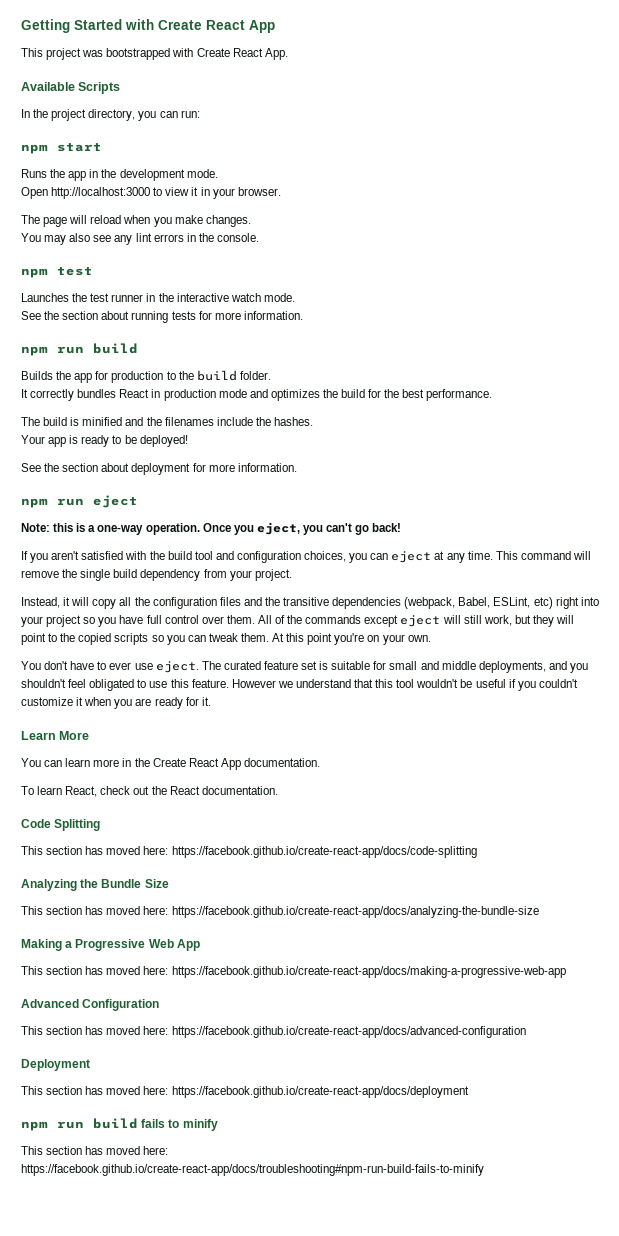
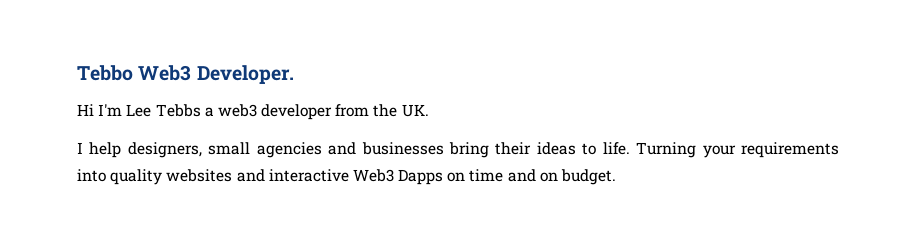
- Getting Started with Create React App
- This project was bootstrapped with Create React App.
- Available Scripts
- In the project directory, you can run:
- npm start
- Runs the app in the development mode.
- Open http://localhost:3000 to view it in your browser.
- The page will reload when you make changes.
- You may also see any lint errors in the console.
- npm test
- Launches the test runner in the interactive watch mode.
- See the section about running tests for more information.
- npm run build
- Builds the app for production to the build folder.
- It correctly bundles React in production mode and optimizes the build for the best performance.
- The build is minified and the filenames include the hashes.
- Your app is ready to be deployed!
- See the section about deployment for more information.
- npm run eject
- Note: this is a one-way operation. Once you eject, you can't go back!
- If you aren't satisfied with the build tool and configuration choices, you can eject at any time. This command will remove the single build dependency from your project.
- Instead, it will copy all the configuration files and the transitive dependencies (webpack, Babel, ESLint, etc) right into your project so you have full control over them. All of the commands except eject will still work, but they will point to the copied scripts so you can tweak them. At this point you're on your own.
- You don't have to ever use eject. The curated feature set is suitable for small and middle deployments, and you shouldn't feel obligated to use this feature. However we understand that this tool wouldn't be useful if you couldn't customize it when you are ready for it.
- Learn More
- You can learn more in the Create React App documentation.
- To learn React, check out the React documentation.
- Code Splitting
- This section has moved here: https://facebook.github.io/create-react-app/docs/code-splitting
- Analyzing the Bundle Size
- This section has moved here: https://facebook.github.io/create-react-app/docs/analyzing-the-bundle-size
- Making a Progressive Web App
- This section has moved here: https://facebook.github.io/create-react-app/docs/making-a-progressive-web-app
- Advanced Configuration
- This section has moved here: https://facebook.github.io/create-react-app/docs/advanced-configuration
- Deployment
- This section has moved here: https://facebook.github.io/create-react-app/docs/deployment
- npm run build fails to minify
- This section has moved here: https://facebook.github.io/create-react-app/docs/troubleshooting#npm-run-build-fails-to-minify
+ Tebbo Web3 Developer.
+ Hi I'm Lee Tebbs a web3 developer from the UK.
+ I help designers, small agencies and businesses bring their ideas to life. Turning your requirements into quality websites and interactive Web3 Dapps on time and on budget.

